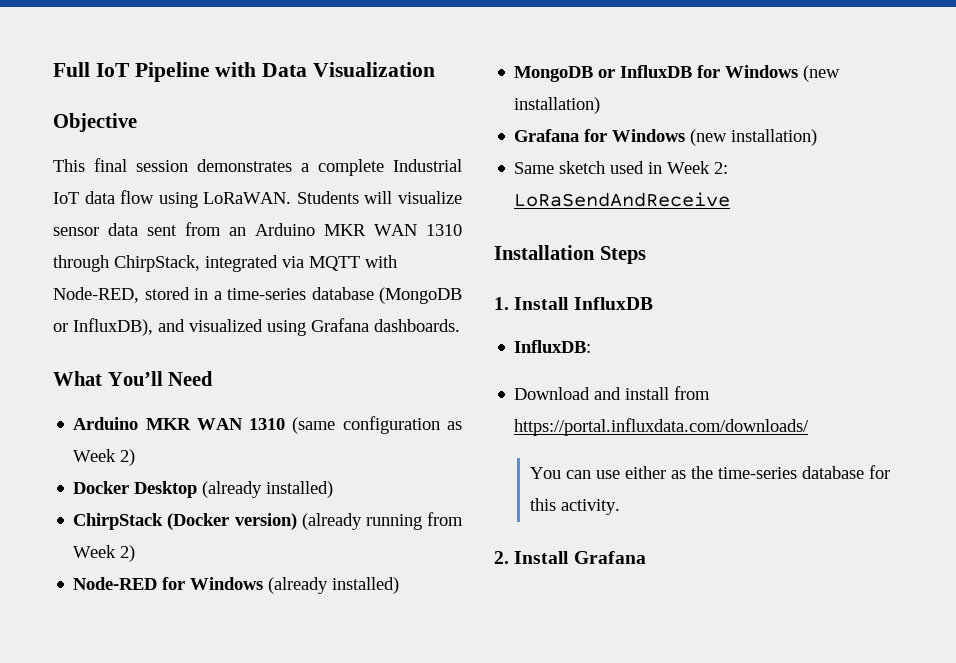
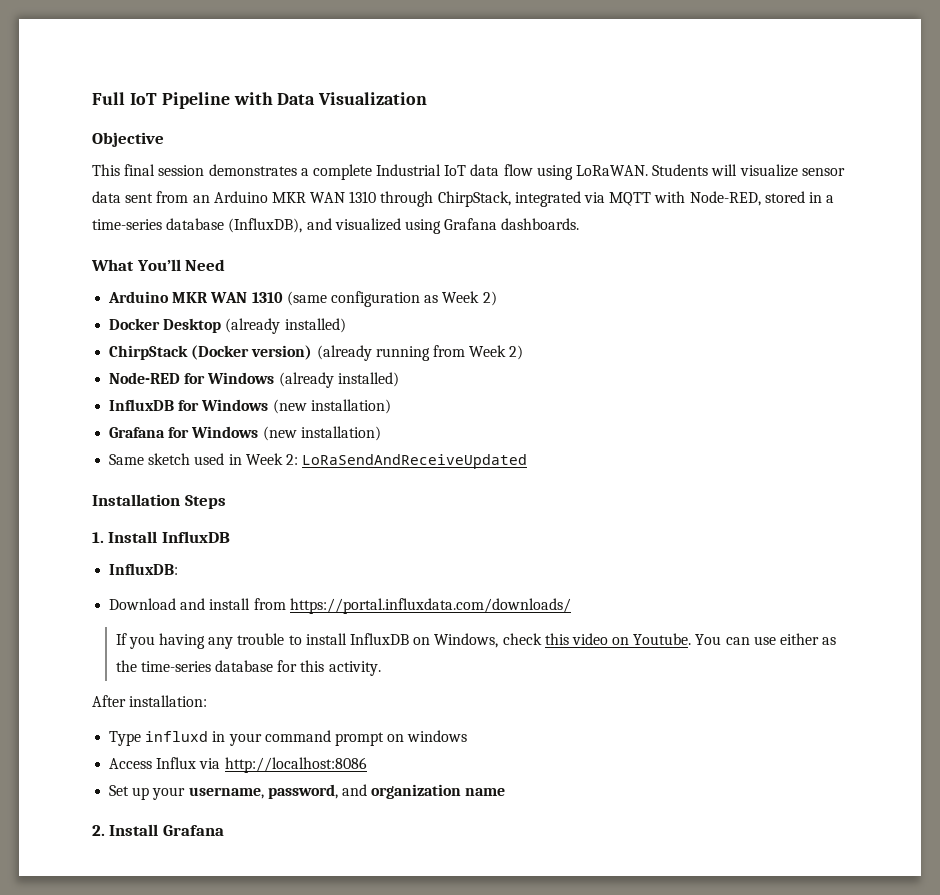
- Students will visualize sensor data sent from an Arduino MKR WAN 1310 through ChirpStack, integrated via MQTT with Node-RED, stored in a time-series database (MongoDB or InfluxDB), and visualized using Grafana dashboards.
+ Students will visualize sensor data sent from an Arduino MKR WAN 1310 through ChirpStack, integrated via MQTT with Node-RED, stored in a time-series database (InfluxDB), and visualized using Grafana dashboards.
- MongoDB or InfluxDB for Windows (new installation)
+ InfluxDB for Windows (new installation)
- Same sketch used in Week 2: LoRaSendAndReceive
+ Same sketch used in Week 2: LoRaSendAndReceiveUpdated
+ If you having any trouble to install InfluxDB on Windows, check this video on Youtube.
+ After installation:
+ Type influxd in your command prompt on windows
+ Access Influx via http://localhost:8086
+ Set up your username, password, and organization name

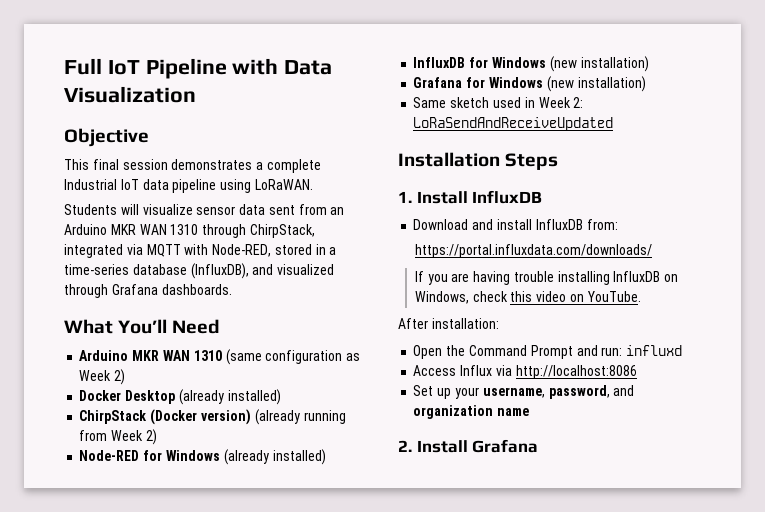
- This final session demonstrates a complete Industrial IoT data flow using LoRaWAN. Students will visualize sensor data sent from an Arduino MKR WAN 1310 through ChirpStack, integrated via MQTT with Node-RED, stored in a time-series database (InfluxDB), and visualized using Grafana dashboards.
+ This final session demonstrates a complete Industrial IoT data pipeline using LoRaWAN.
+ Students will visualize sensor data sent from an Arduino MKR WAN 1310 through ChirpStack, integrated via MQTT with Node-RED, stored in a time-series database (InfluxDB), and visualized through Grafana dashboards.
- InfluxDB:
- Download and install from https://portal.influxdata.com/downloads/
+ Download and install InfluxDB from:
+ https://portal.influxdata.com/downloads/
- If you having any trouble to install InfluxDB on Windows, check this video on Youtube. You can use either as the time-series database for this activity.
+ If you are having trouble installing InfluxDB on Windows, check this video on YouTube.
  After installation:
- Type influxd in your command prompt on windows
+ Open the Command Prompt and run: influxd

